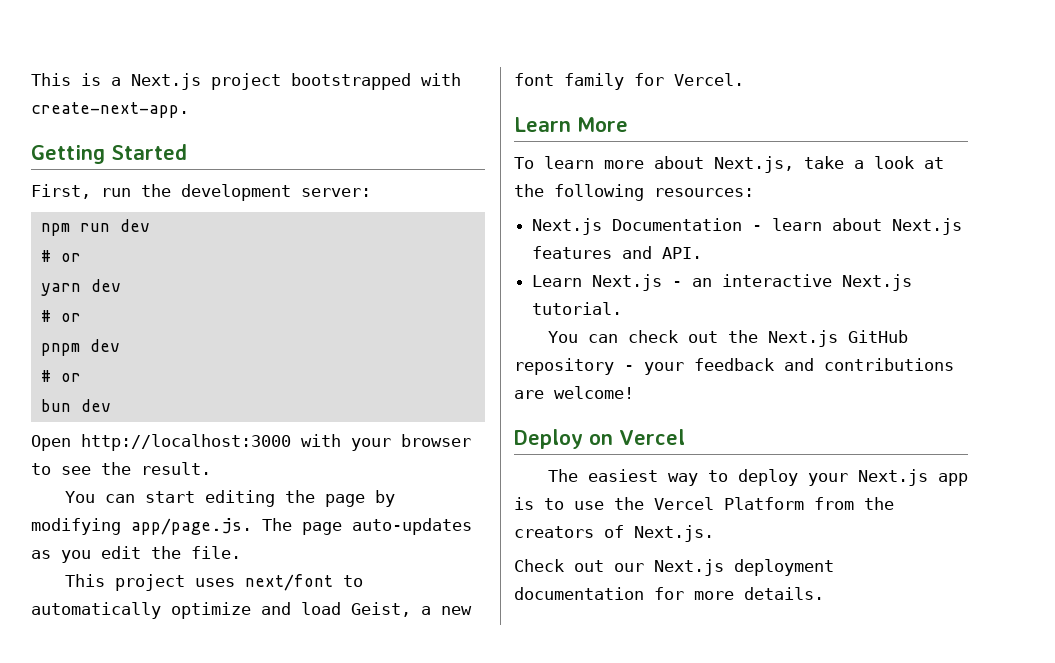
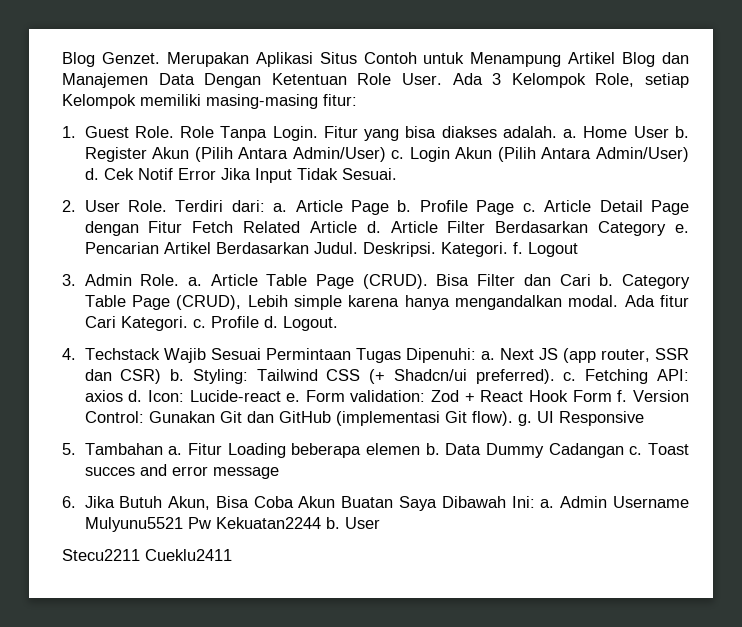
- This is a Next.js project bootstrapped with create-next-app.
- Getting Started
- First, run the development server:
- npm run dev
- # or
- yarn dev
- # or
- pnpm dev
- # or
- bun dev
- Open http://localhost:3000 with your browser to see the result.
- You can start editing the page by modifying app/page.js. The page auto-updates as you edit the file.
- This project uses next/font to automatically optimize and load Geist, a new font family for Vercel.
- Learn More
- To learn more about Next.js, take a look at the following resources:
- Next.js Documentation - learn about Next.js features and API.
- Learn Next.js - an interactive Next.js tutorial.
- You can check out the Next.js GitHub repository - your feedback and contributions are welcome!
- Deploy on Vercel
- The easiest way to deploy your Next.js app is to use the Vercel Platform from the creators of Next.js.
- Check out our Next.js deployment documentation for more details.
+ Blog Genzet. Merupakan Aplikasi Situs Contoh untuk Menampung Artikel Blog dan Manajemen Data Dengan Ketentuan Role User. Ada 3 Kelompok Role, setiap Kelompok memiliki masing-masing fitur:
+ 1. Guest Role. Role Tanpa Login. Fitur yang bisa diakses adalah. a. Home User b. Register Akun (Pilih Antara Admin/User) c. Login Akun (Pilih Antara Admin/User) d. Cek Notif Error Jika Input Tidak Sesuai.
+ 2. User Role. Terdiri dari: a. Article Page b. Profile Page c. Article Detail Page dengan Fitur Fetch Related Article d. Article Filter Berdasarkan Category e. Pencarian Artikel Berdasarkan Judul. Deskripsi. Kategori. f. Logout
+ 3. Admin Role. a. Article Table Page (CRUD). Bisa Filter dan Cari b. Category Table Page (CRUD), Lebih simple karena hanya mengandalkan modal. Ada fitur Cari Kategori. c. Profile d. Logout.
+ 4. Techstack Wajib Sesuai Permintaan Tugas Dipenuhi: a. Next JS (app router, SSR dan CSR) b. Styling: Tailwind CSS (+ Shadcn/ui preferred). c. Fetching API: axios d. Icon: Lucide-react e. Form validation: Zod + React Hook Form f. Version Control: Gunakan Git dan GitHub (implementasi Git flow). g. UI Responsive
+ 5. Tambahan a. Fitur Loading beberapa elemen b. Data Dummy Cadangan c. Toast succes and error message
+ 6. Jika Butuh Akun, Bisa Coba Akun Buatan Saya Dibawah Ini: a. Admin Username Mulyunu5521 Pw Kekuatan2244 b. User
+ Stecu2211 Cueklu2411

